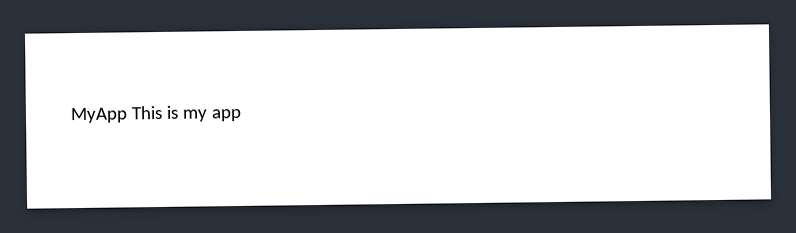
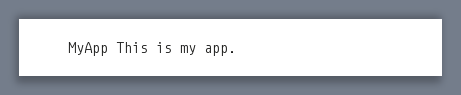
- MyApp This is my app
+ MyApp This is my app.

